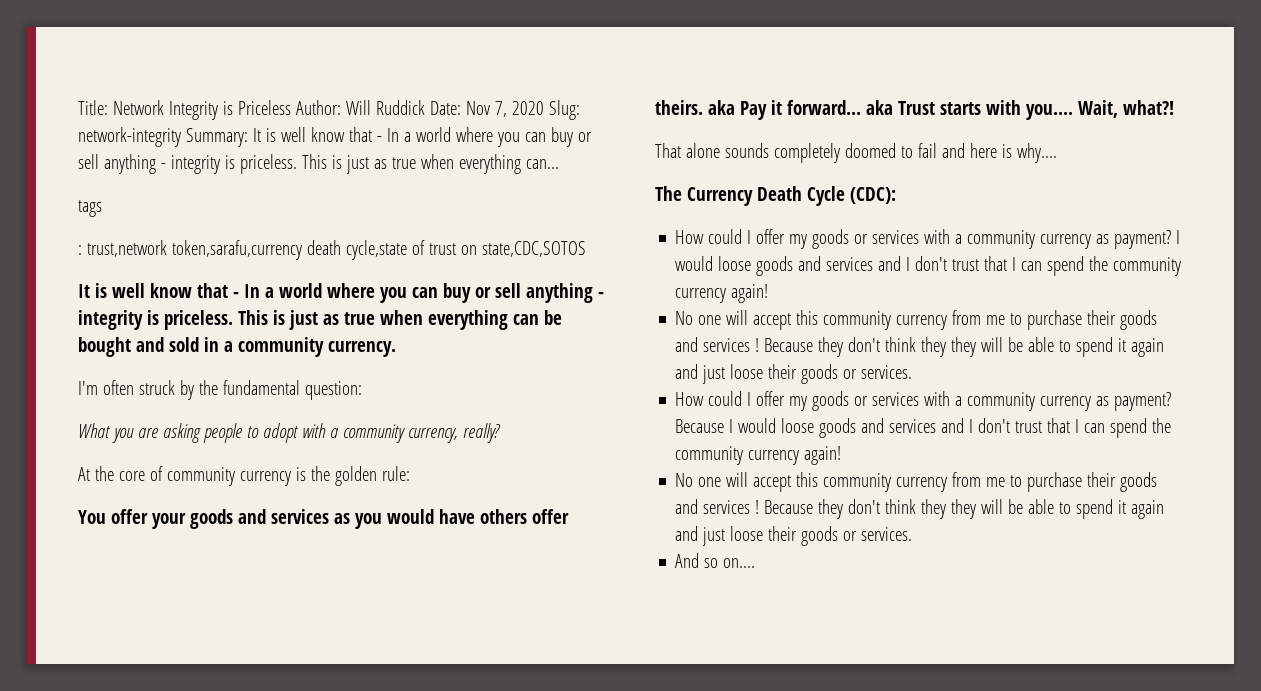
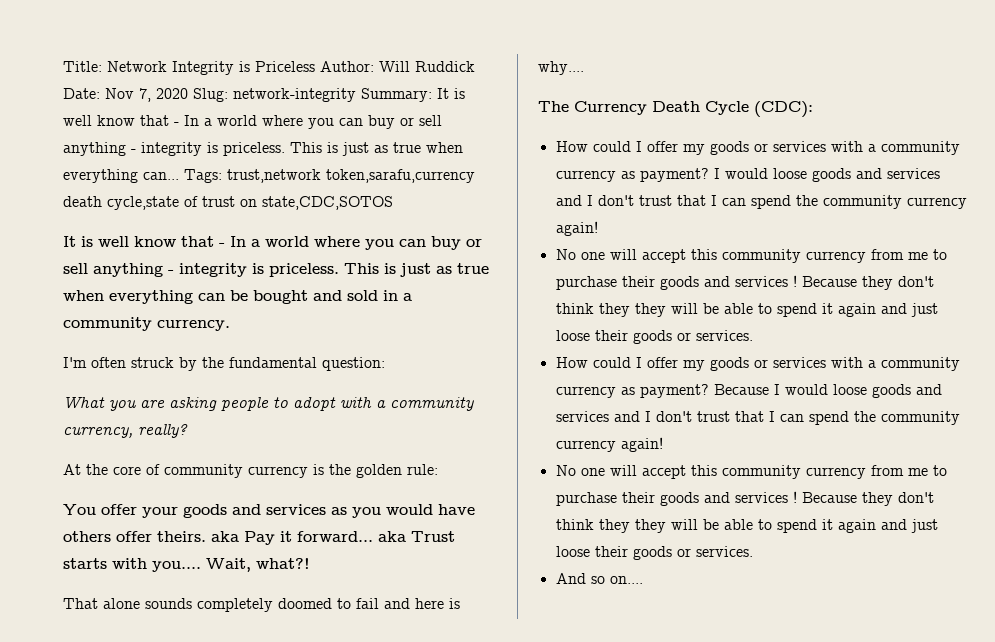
- This is just as true when everything can...
- tags
- : trust,network token,sarafu,currency death cycle,state of trust on state,CDC,SOTOS
+ This is just as true when everything can... Tags: trust,network token,sarafu,currency death cycle,state of trust on state,CDC,SOTOS

